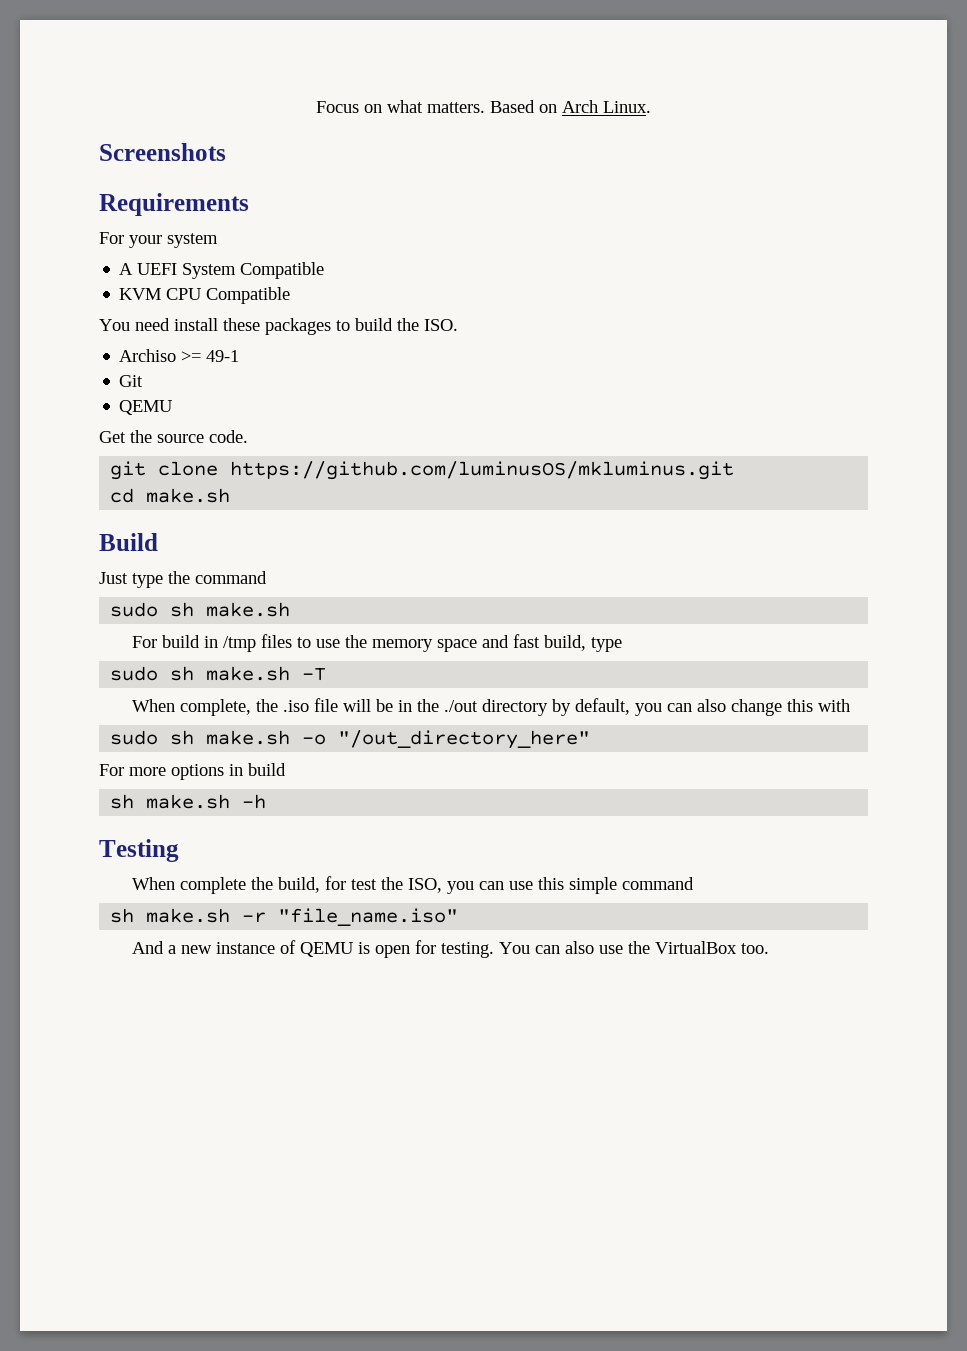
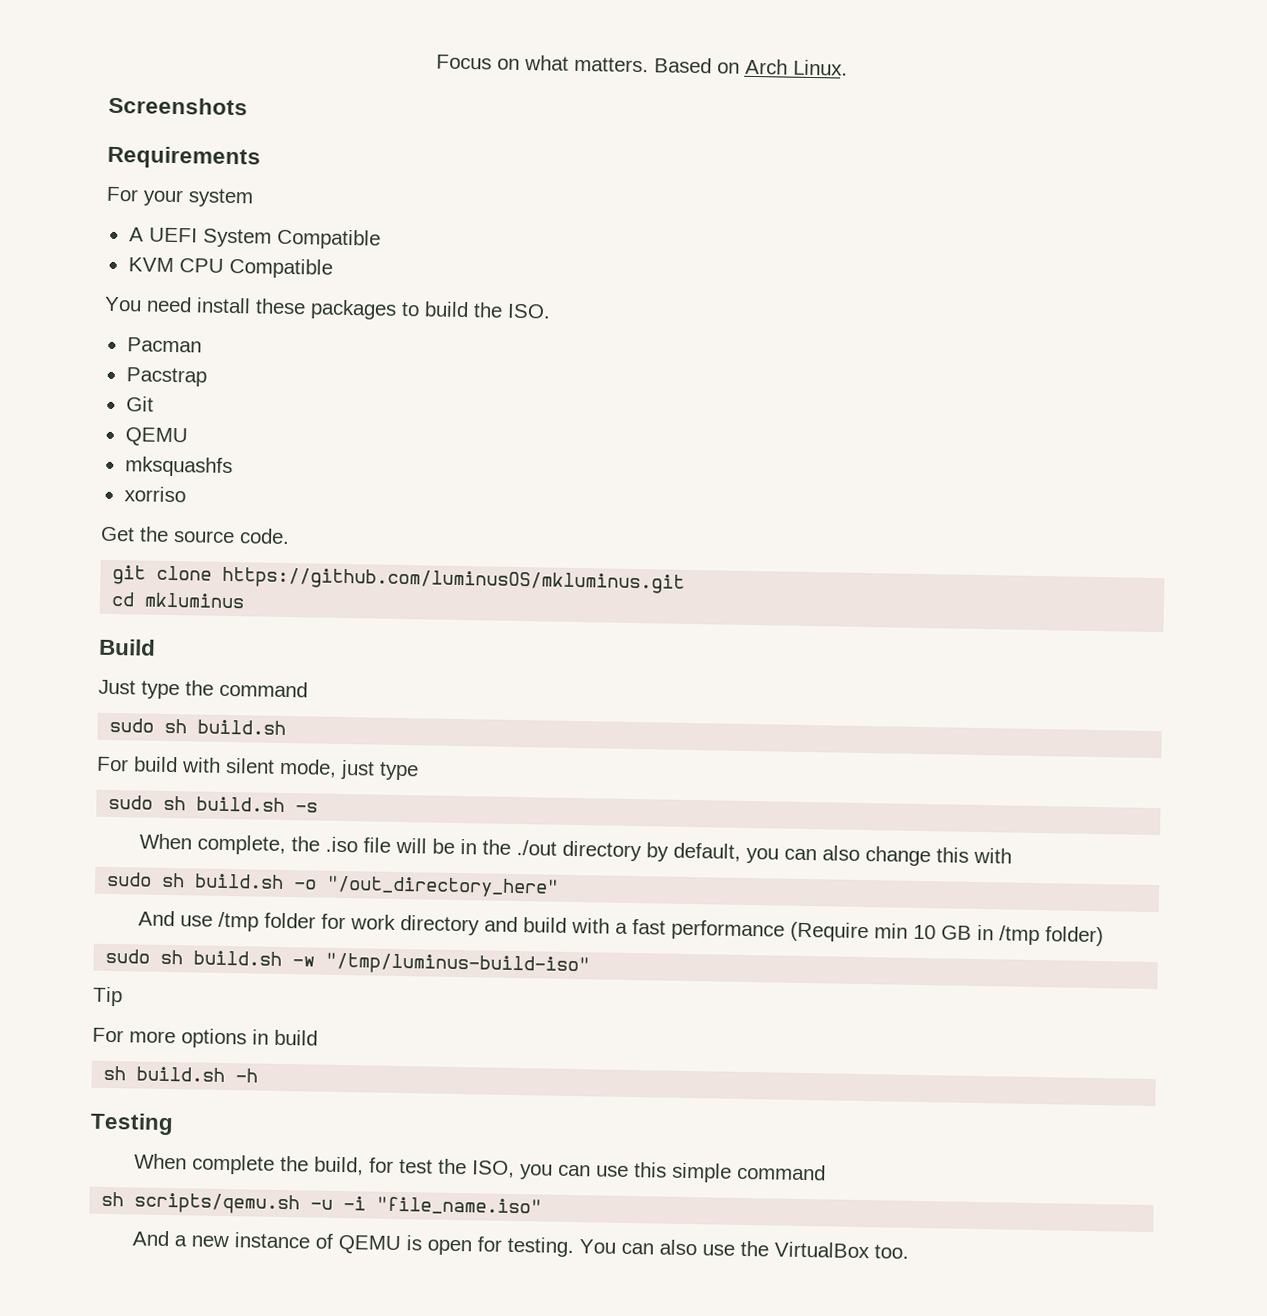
- Archiso >= 49-1
+ Pacman
+ Pacstrap
+ mksquashfs
+ xorriso
- cd make.sh
+ cd mkluminus
  Just type the command
- sudo sh make.sh
+ sudo sh build.sh
- For build in /tmp files to use the memory space and fast build, type
+ For build with silent mode, just type
- sudo sh make.sh -T
+ sudo sh build.sh -s
- sudo sh make.sh -o "/out_directory_here"
+ sudo sh build.sh -o "/out_directory_here"
+ And use /tmp folder for work directory and build with a fast performance (Require min 10 GB in /tmp folder)
+ sudo sh build.sh -w "/tmp/luminus-build-iso"
+ Tip
- sh make.sh -h
+ sh build.sh -h
- sh make.sh -r "file_name.iso"
+ sh scripts/qemu.sh -u -i "file_name.iso"

